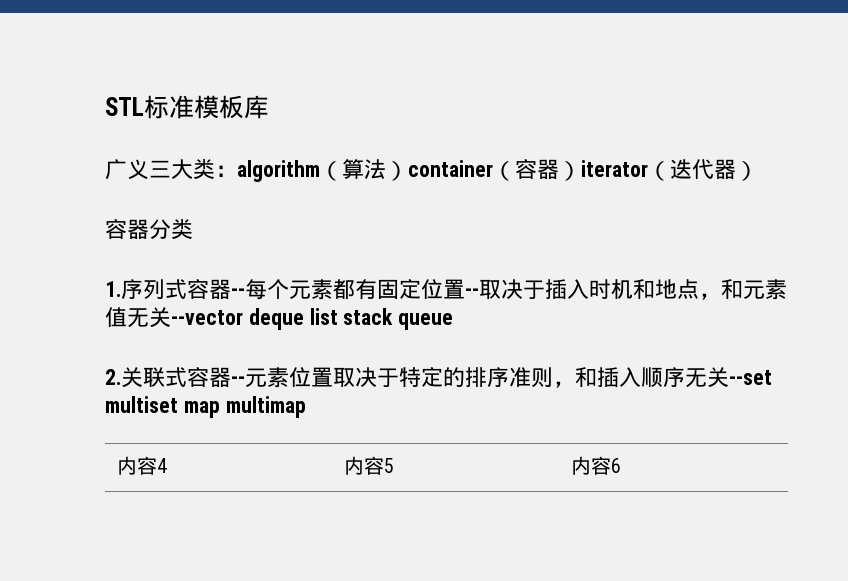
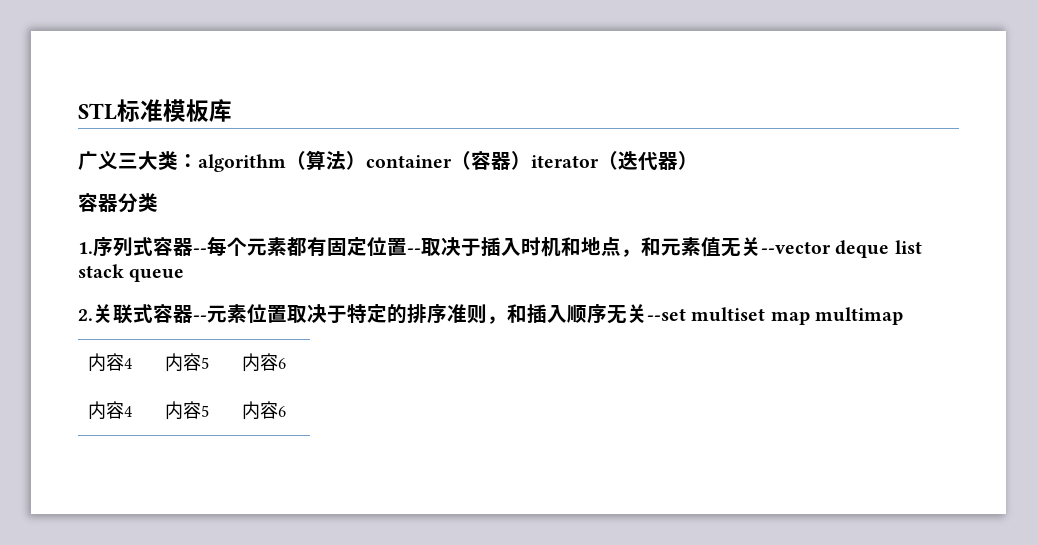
  2.关联式容器--元素位置取决于特定的排序准则，和插入顺序无关--set multiset map multimap
+ 内容4 | 内容5 | 内容6

